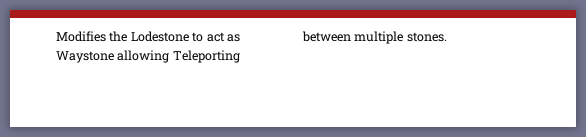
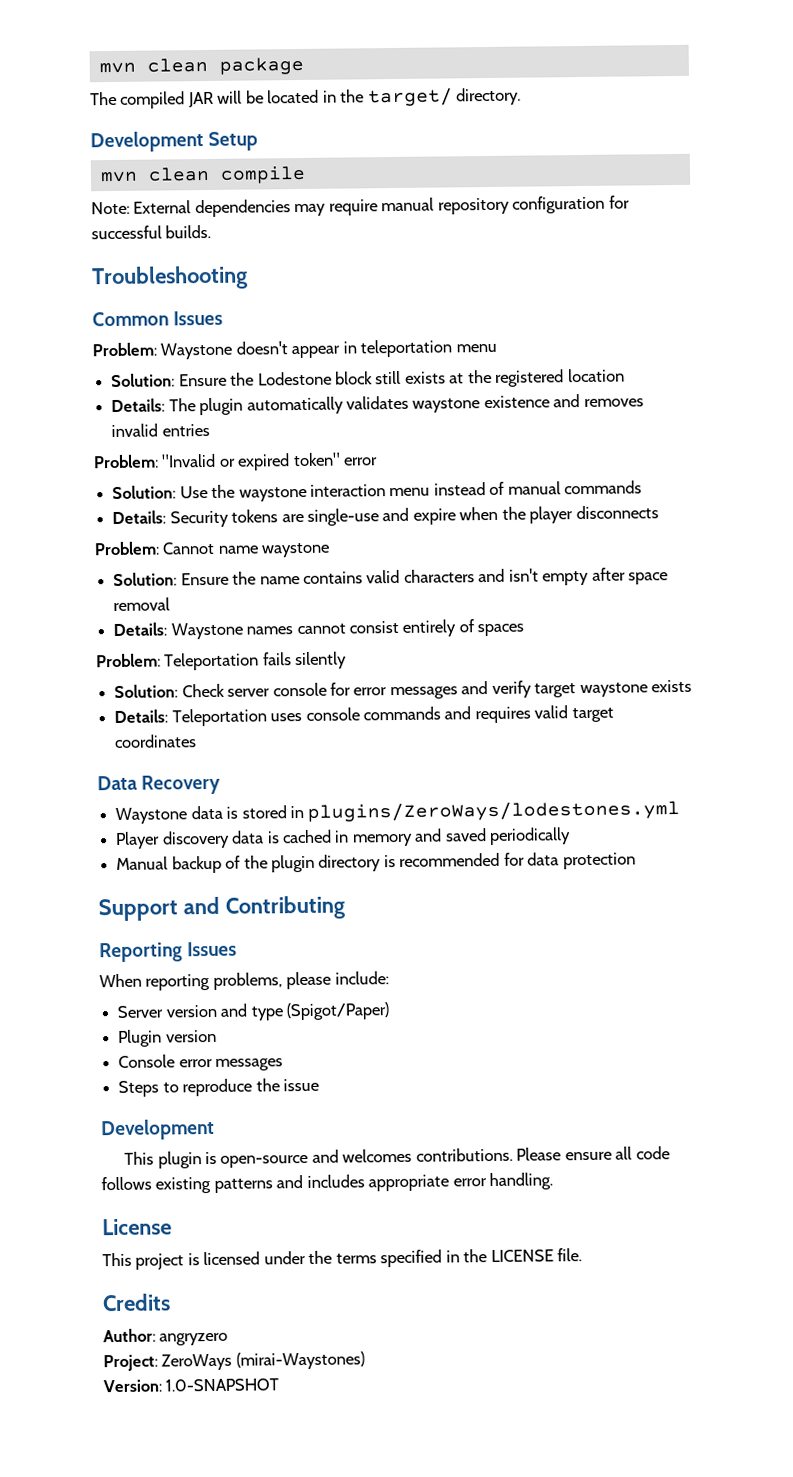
- Modifies the Lodestone to act as Waystone allowing Teleporting between multiple stones.
+ mvn clean package
+ The compiled JAR will be located in the target/ directory.
+ Development Setup
+ mvn clean compile
+ Note: External dependencies may require manual repository configuration for successful builds.
+ Troubleshooting
+ Common Issues
+ Problem: Waystone doesn't appear in teleportation menu
+ Solution: Ensure the Lodestone block still exists at the registered location
+ Details: The plugin automatically validates waystone existence and removes invalid entries
+ Problem: "Invalid or expired token" error
+ Solution: Use the waystone interaction menu instead of manual commands
+ Details: Security tokens are single-use and expire when the player disconnects
+ Problem: Cannot name waystone
+ Solution: Ensure the name contains valid characters and isn't empty after space removal
+ Details: Waystone names cannot consist entirely of spaces
+ Problem: Teleportation fails silently
+ Solution: Check server console for error messages and verify target waystone exists
+ Details: Teleportation uses console commands and requires valid target coordinates
+ Data Recovery
+ Waystone data is stored in plugins/ZeroWays/lodestones.yml
+ Player discovery data is cached in memory and saved periodically
+ Manual backup of the plugin directory is recommended for data protection
+ Support and Contributing
+ Reporting Issues
+ When reporting problems, please include:
+ Server version and type (Spigot/Paper)
+ Plugin version
+ Console error messages
+ Steps to reproduce the issue
+ Development
+ This plugin is open-source and welcomes contributions. Please ensure all code follows existing patterns and includes appropriate error handling.
+ License
+ This project is licensed under the terms specified in the LICENSE file.
+ Credits
+ Author: angryzero
+ Project: ZeroWays (mirai-Waystones)
+ Version: 1.0-SNAPSHOT

